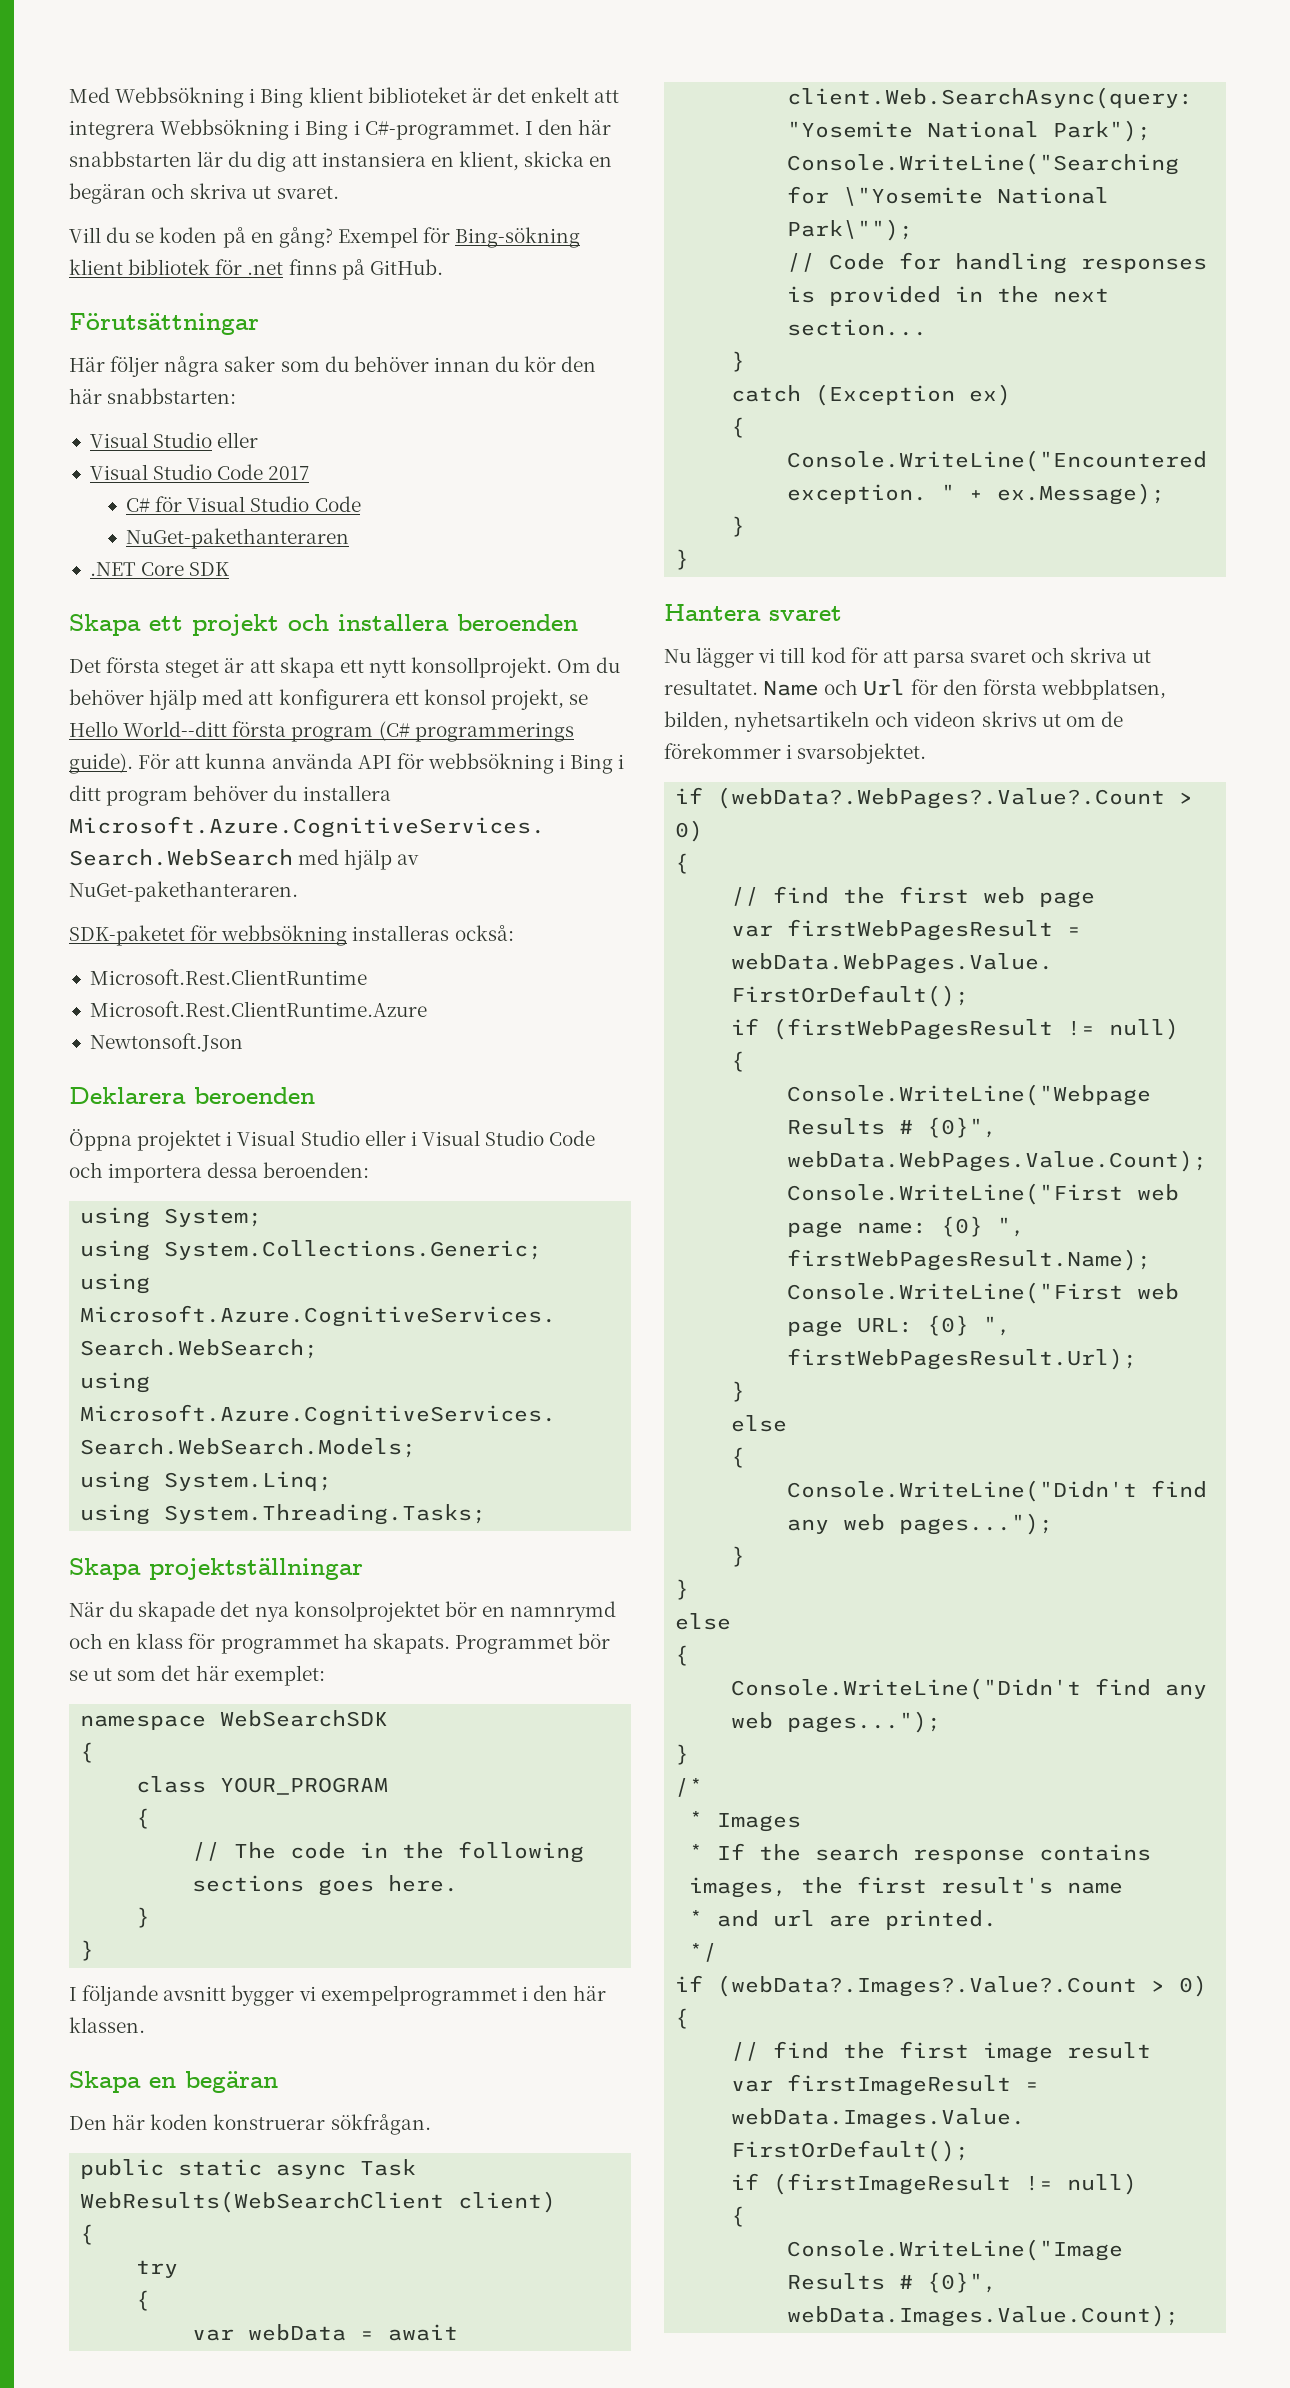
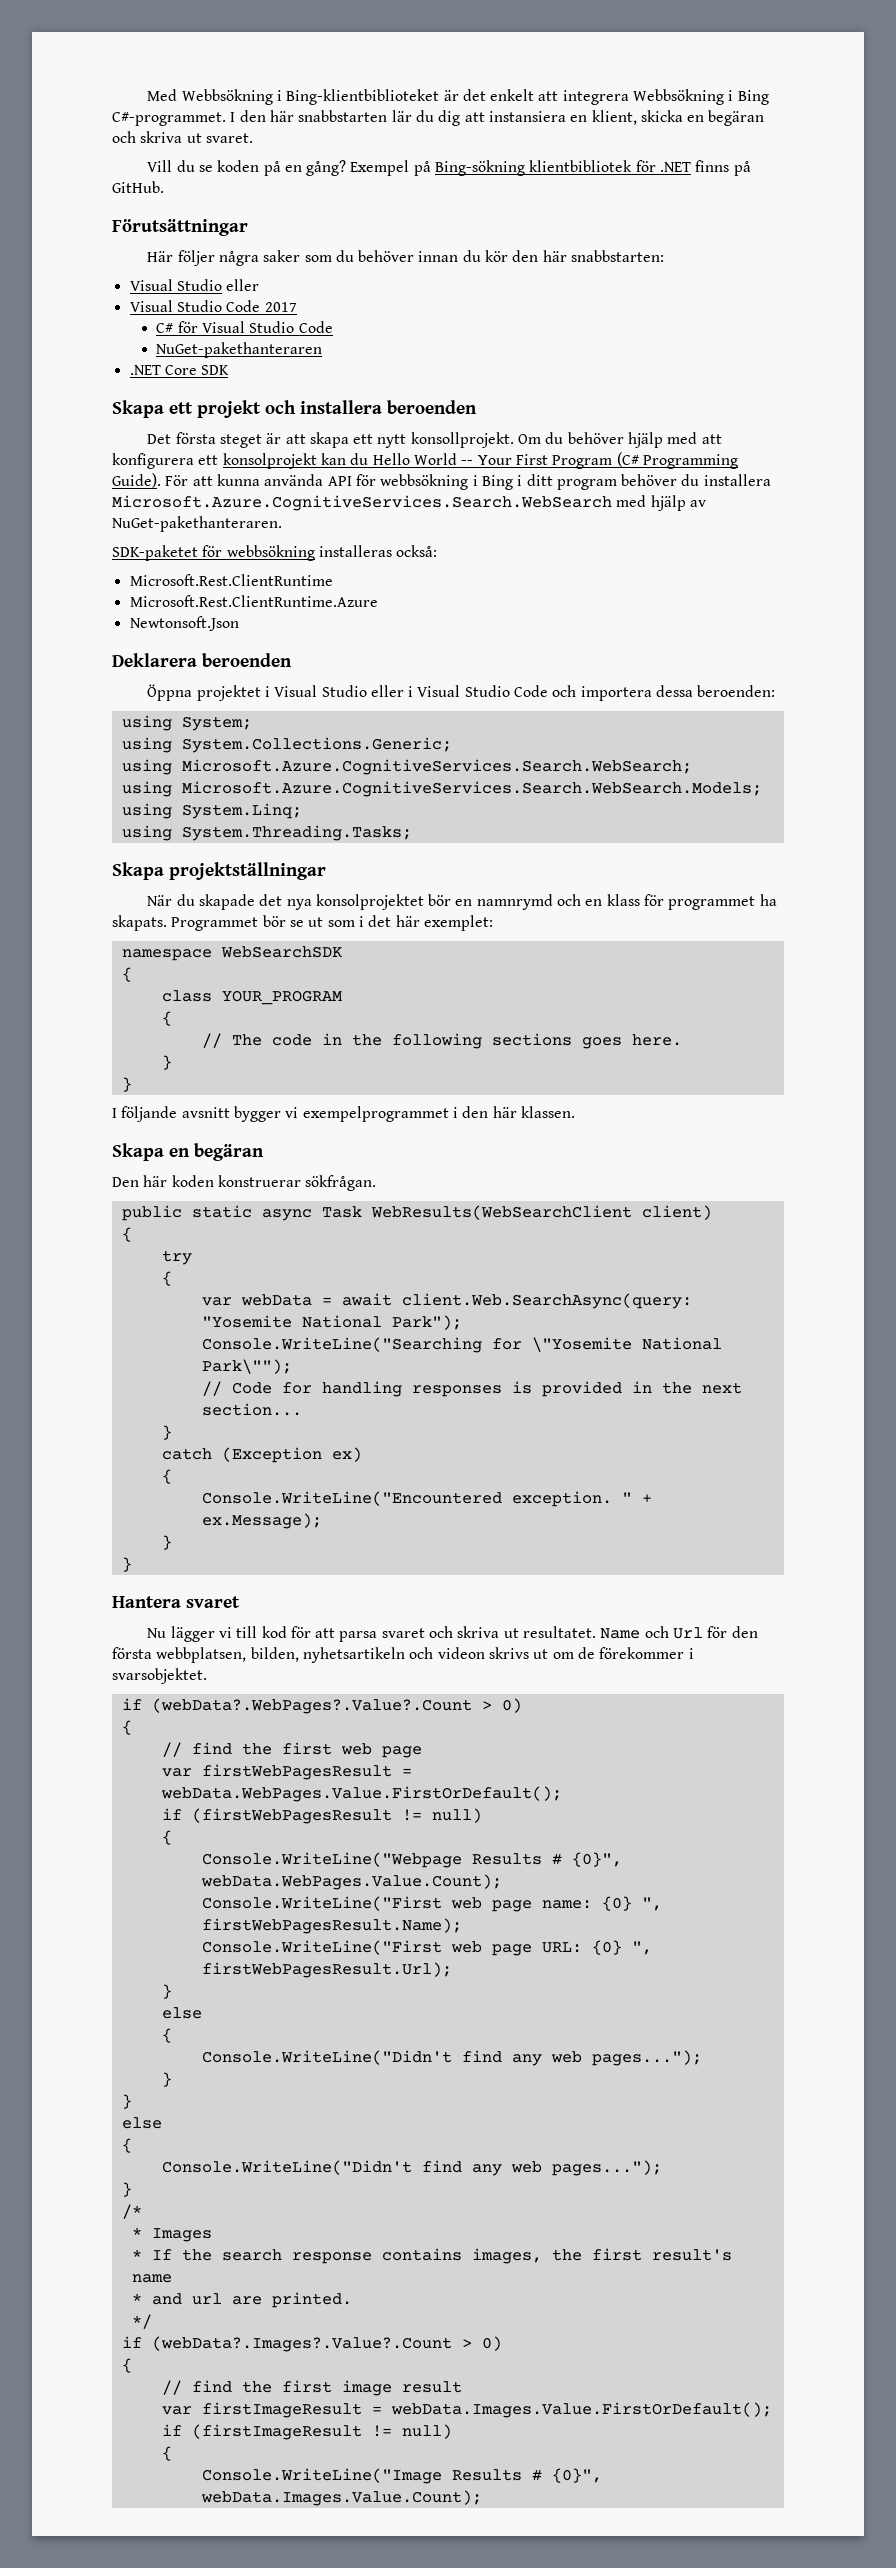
- Med Webbsökning i Bing klient biblioteket är det enkelt att integrera Webbsökning i Bing i C#-programmet.
+ Med Webbsökning i Bing-klientbiblioteket är det enkelt att integrera Webbsökning i Bing C#-programmet.
- Exempel för Bing-sökning klient bibliotek för .net finns på GitHub.
+ Exempel på Bing-sökning klientbibliotek för .NET finns på GitHub.
- Om du behöver hjälp med att konfigurera ett konsol projekt, se Hello World--ditt första program (C# programmerings guide).
+ Om du behöver hjälp med att konfigurera ett konsolprojekt kan du Hello World -- Your First Program (C# Programming Guide).
- Programmet bör se ut som det här exemplet:
+ Programmet bör se ut som i det här exemplet:

